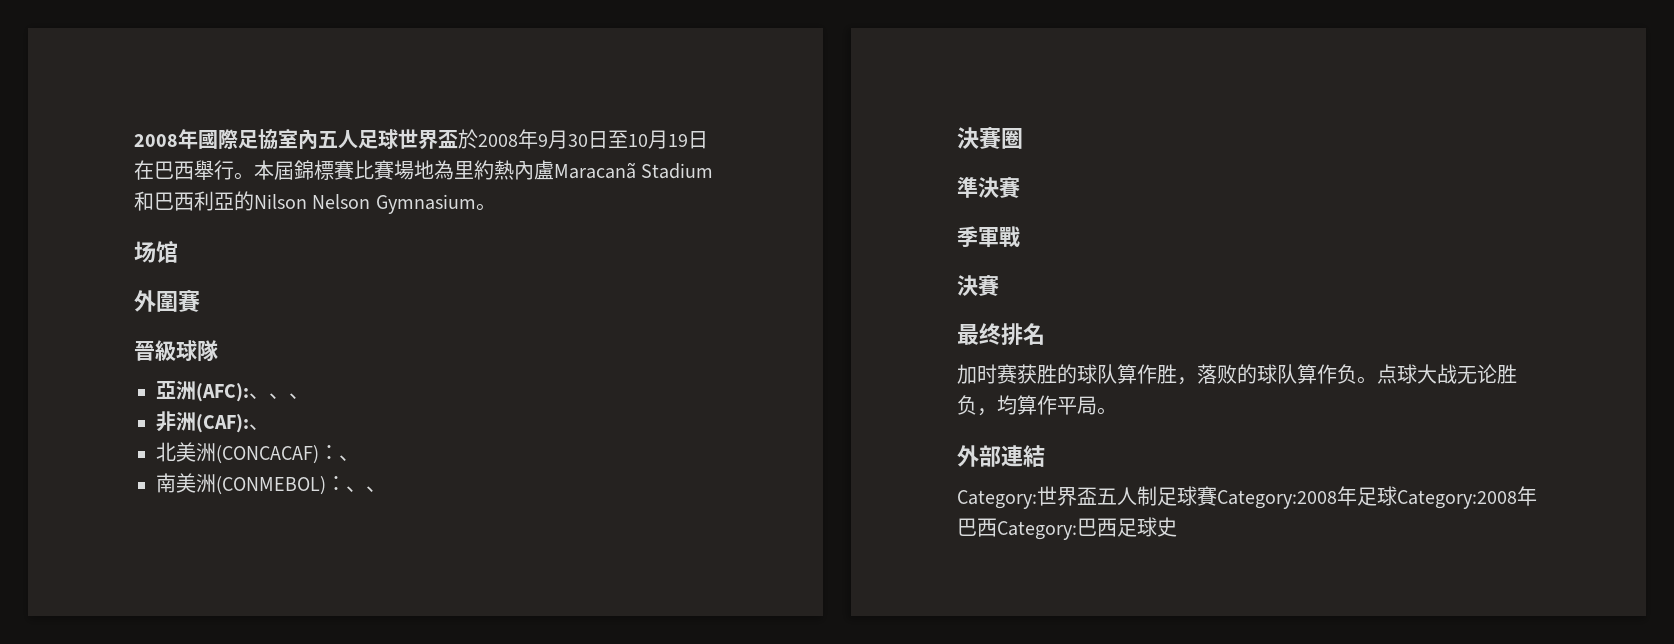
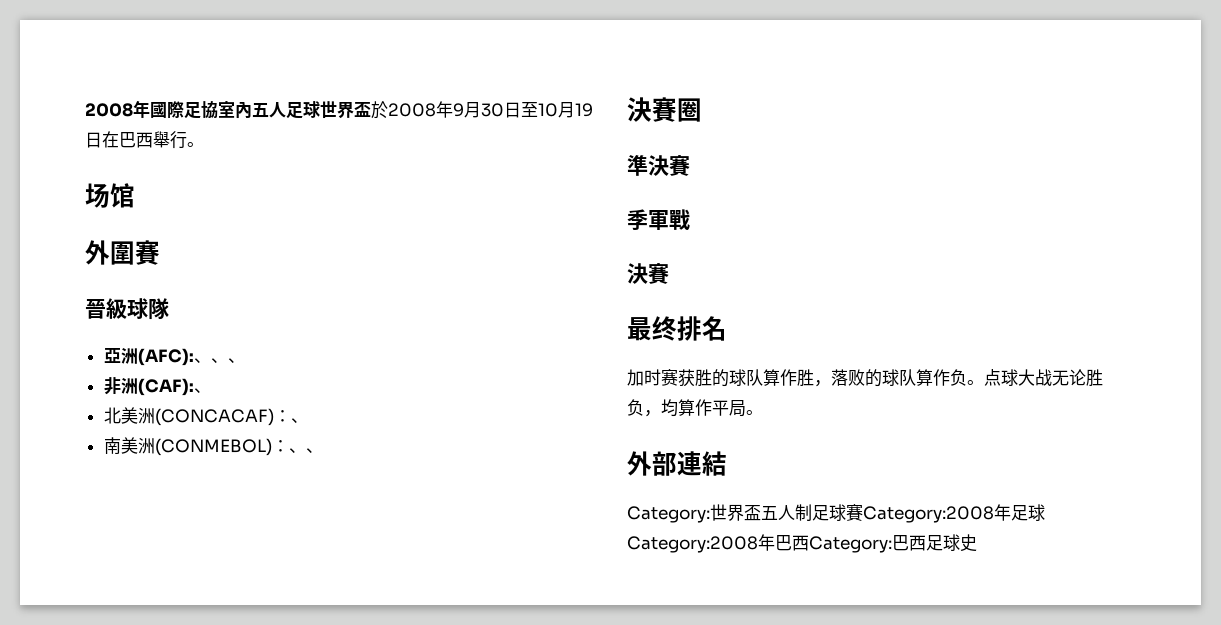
- 本屆錦標賽比賽場地為里約熱內盧Maracanã Stadium和巴西利亞的Nilson Nelson Gymnasium。

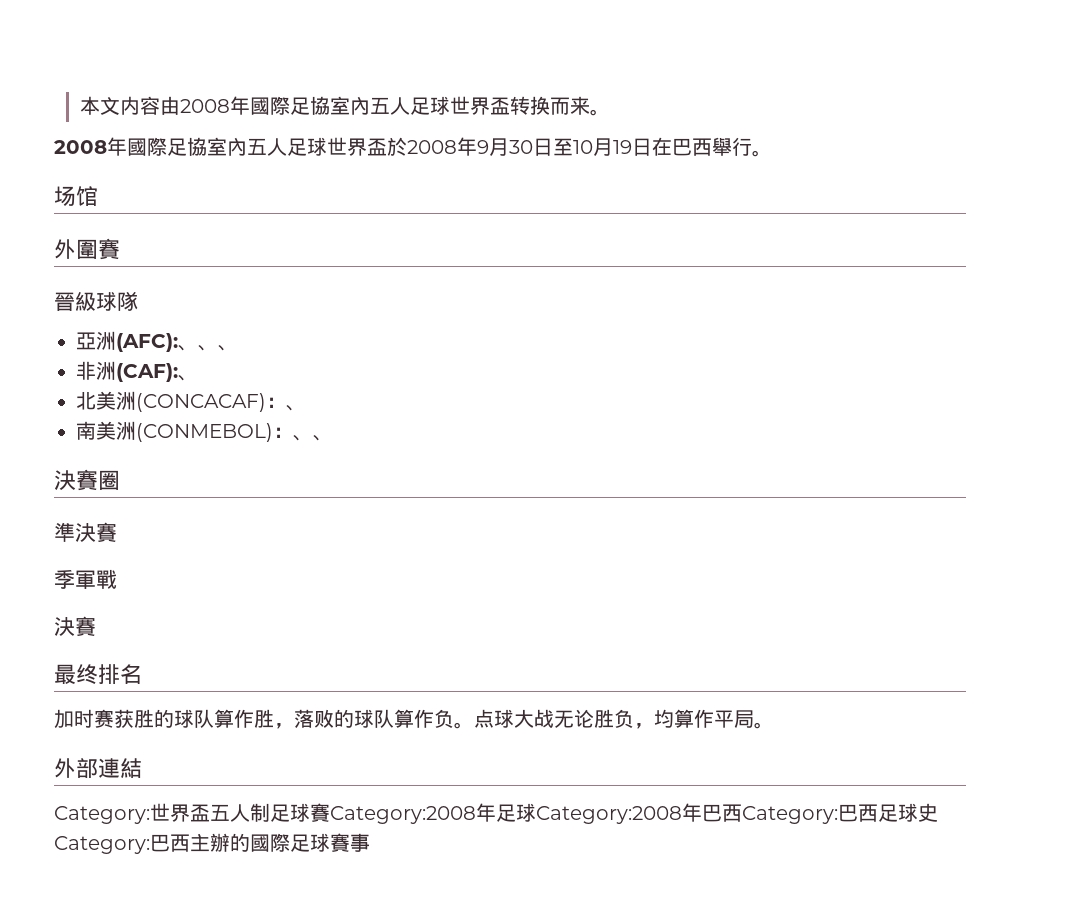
+ 本文内容由2008年國際足協室內五人足球世界盃转换而来。
- Category:世界盃五人制足球賽Category:2008年足球Category:2008年巴西Category:巴西足球史
+ Category:世界盃五人制足球賽Category:2008年足球Category:2008年巴西Category:巴西足球史Category:巴西主辦的國際足球賽事

